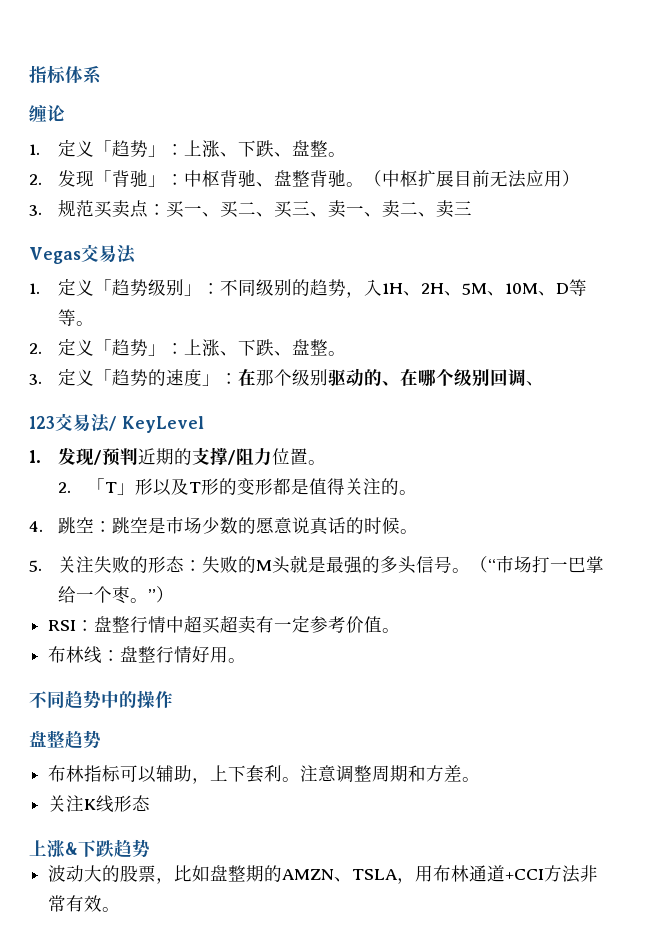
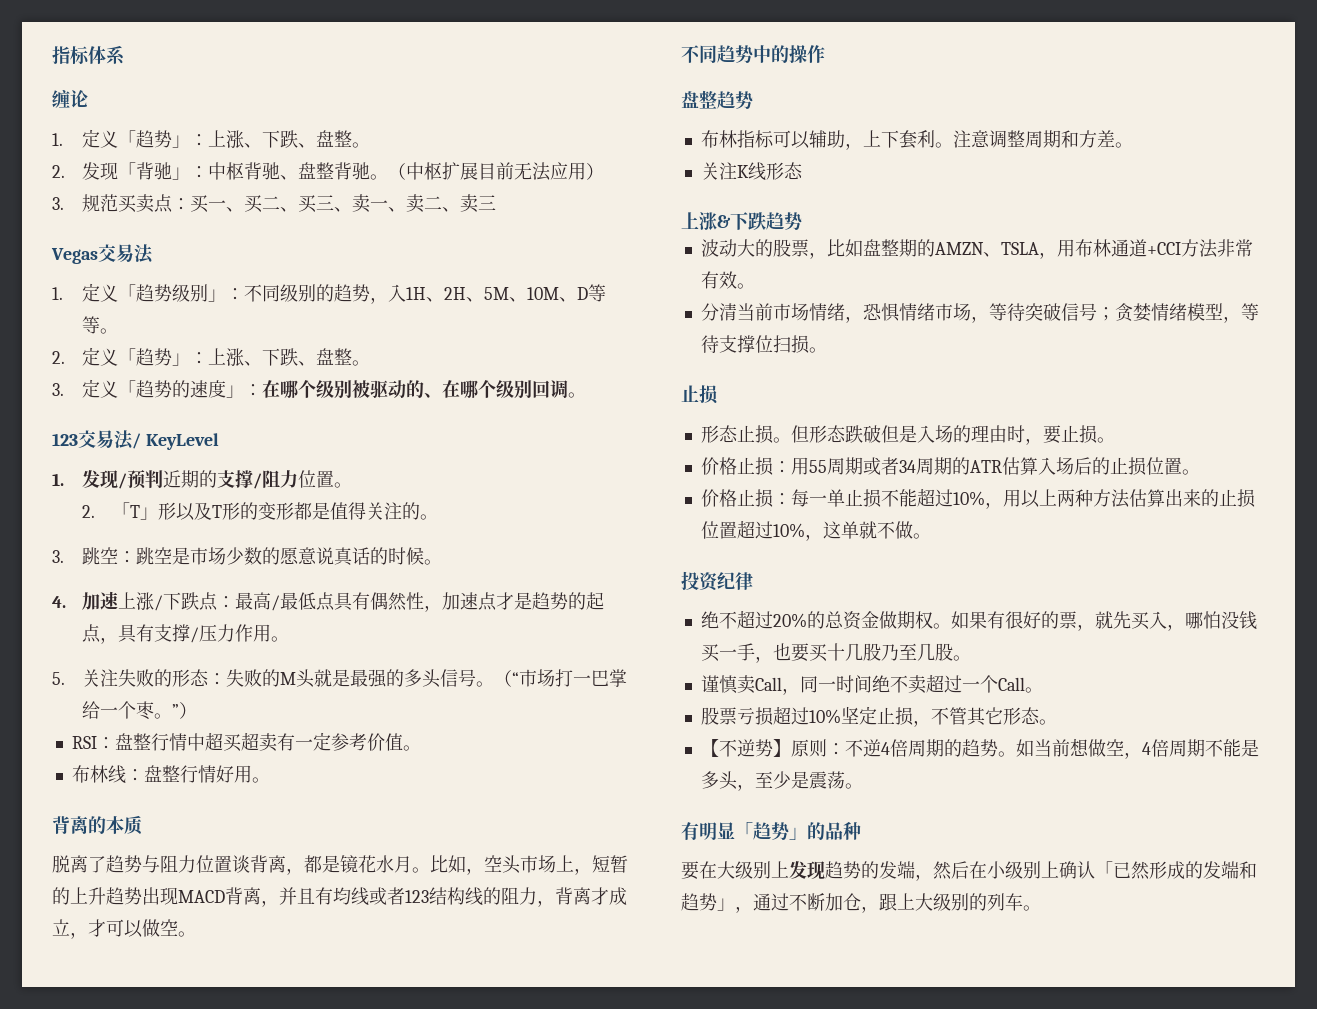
- 3.定义「趋势的速度」：在那个级别驱动的、在哪个级别回调、
+ 3.定义「趋势的速度」：在哪个级别被驱动的、在哪个级别回调。
- 4.跳空：跳空是市场少数的愿意说真话的时候。
+ 3.跳空：跳空是市场少数的愿意说真话的时候。
+ 4.加速上涨/下跌点：最高/最低点具有偶然性，加速点才是趋势的起点，具有支撑/压力作用。
+ 背离的本质
+ 脱离了趋势与阻力位置谈背离，都是镜花水月。比如，空头市场上，短暂的上升趋势出现MACD背离，并且有均线或者123结构线的阻力，背离才成立，才可以做空。
+ 分清当前市场情绪，恐惧情绪市场，等待突破信号；贪婪情绪模型，等待支撑位扫损。
+ 止损
+ 形态止损。但形态跌破但是入场的理由时，要止损。
+ 价格止损：用55周期或者34周期的ATR估算入场后的止损位置。
+ 价格止损：每一单止损不能超过10%，用以上两种方法估算出来的止损位置超过10%，这单就不做。
+ 投资纪律
+ 绝不超过20%的总资金做期权。如果有很好的票，就先买入，哪怕没钱买一手，也要买十几股乃至几股。
+ 谨慎卖Call，同一时间绝不卖超过一个Call。
+ 股票亏损超过10%坚定止损，不管其它形态。
+ 【不逆势】原则：不逆4倍周期的趋势。如当前想做空，4倍周期不能是多头，至少是震荡。
+ 有明显「趋势」的品种
+ 要在大级别上发现趋势的发端，然后在小级别上确认「已然形成的发端和趋势」，通过不断加仓，跟上大级别的列车。

